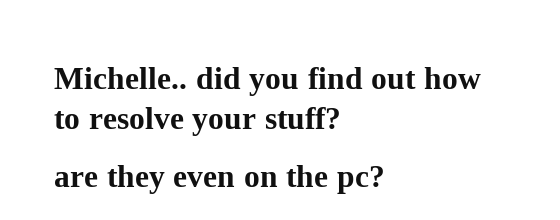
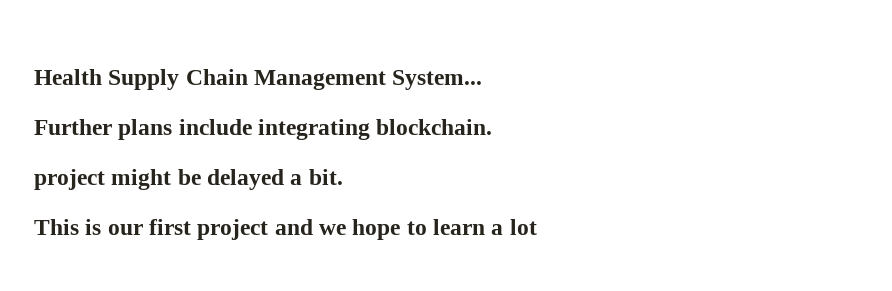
- Michelle.. did you find out how to resolve your stuff?
- are they even on the pc?
+ Health Supply Chain Management System...
+ Further plans include integrating blockchain.
+ project might be delayed a bit.
+ This is our first project and we hope to learn a lot

